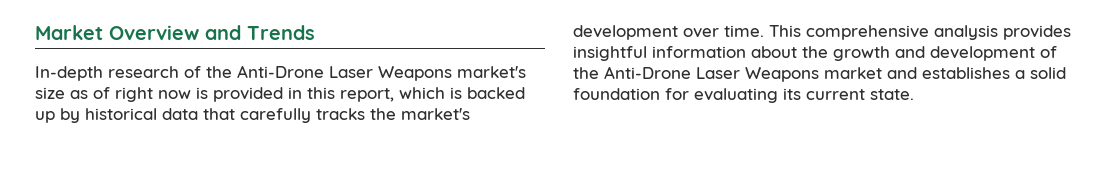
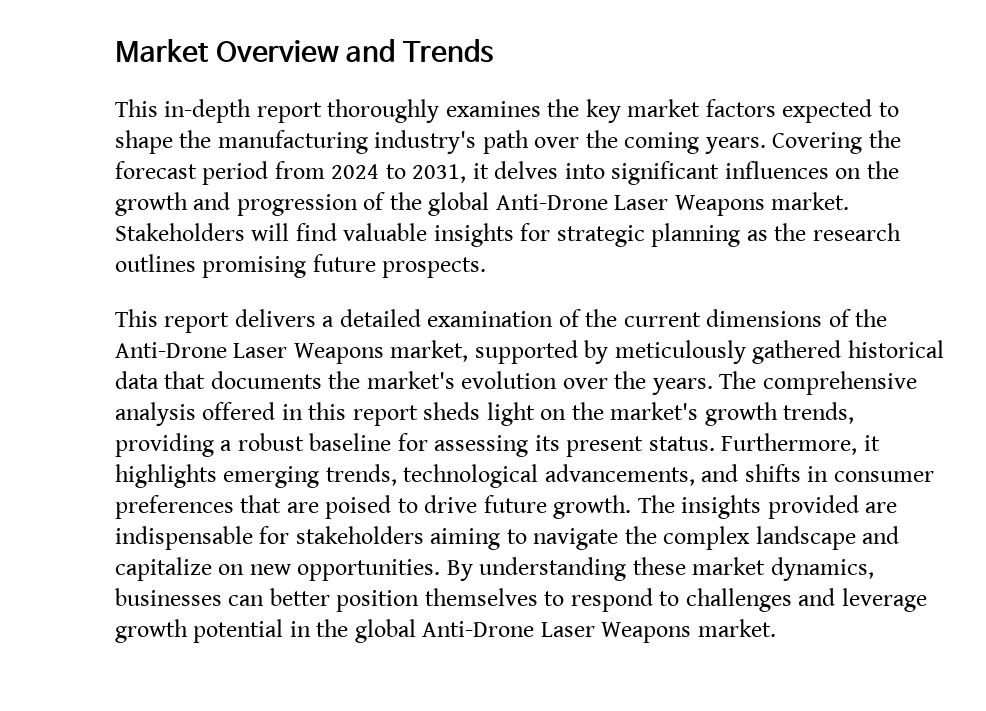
- In-depth research of the Anti-Drone Laser Weapons market's size as of right now is provided in this report, which is backed up by historical data that carefully tracks the market's development over time. This comprehensive analysis provides insightful information about the growth and development of the Anti-Drone Laser Weapons market and establishes a solid foundation for evaluating its current state.
+ This in-depth report thoroughly examines the key market factors expected to shape the manufacturing industry's path over the coming years. Covering the forecast period from 2024 to 2031, it delves into significant influences on the growth and progression of the global Anti-Drone Laser Weapons market. Stakeholders will find valuable insights for strategic planning as the research outlines promising future prospects.
+ This report delivers a detailed examination of the current dimensions of the Anti-Drone Laser Weapons market, supported by meticulously gathered historical data that documents the market's evolution over the years. The comprehensive analysis offered in this report sheds light on the market's growth trends, providing a robust baseline for assessing its present status. Furthermore, it highlights emerging trends, technological advancements, and shifts in consumer preferences that are poised to drive future growth. The insights provided are indispensable for stakeholders aiming to navigate the complex landscape and capitalize on new opportunities. By understanding these market dynamics, businesses can better position themselves to respond to challenges and leverage growth potential in the global Anti-Drone Laser Weapons market.

